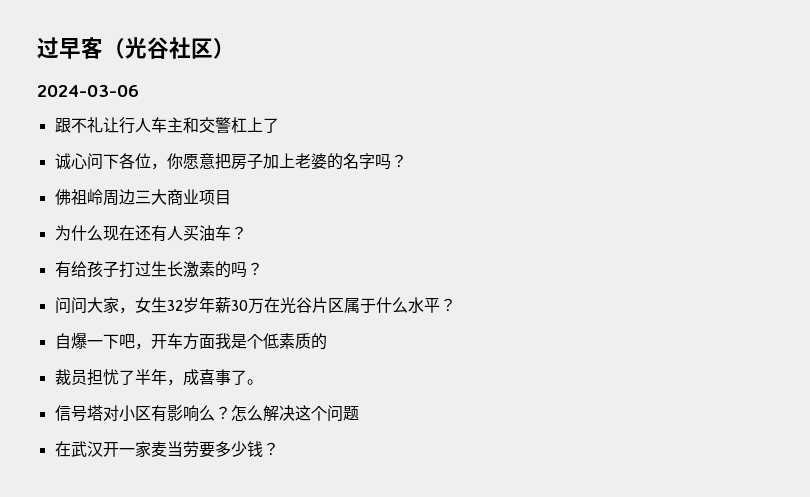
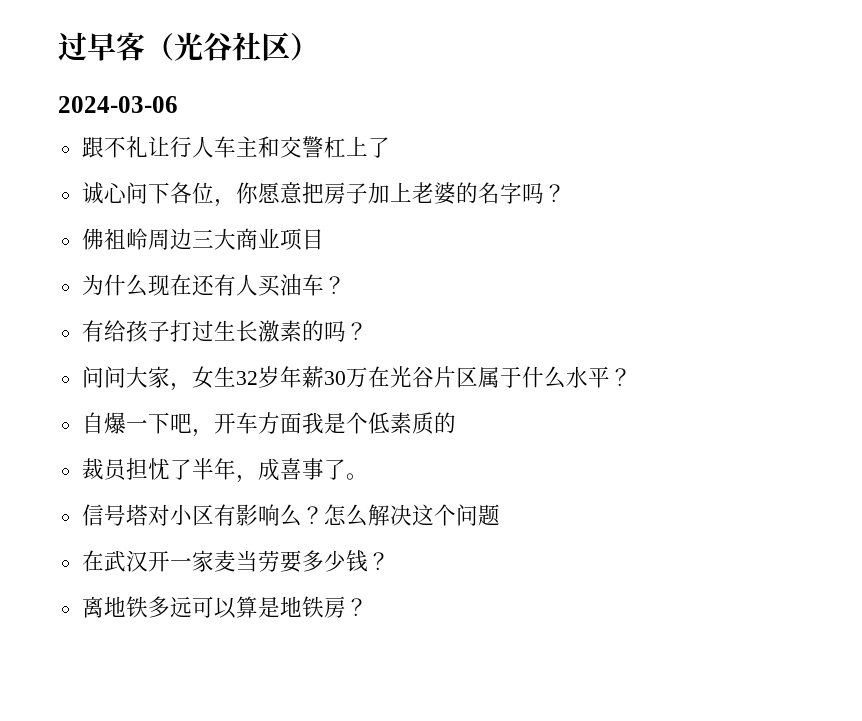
+ 离地铁多远可以算是地铁房？

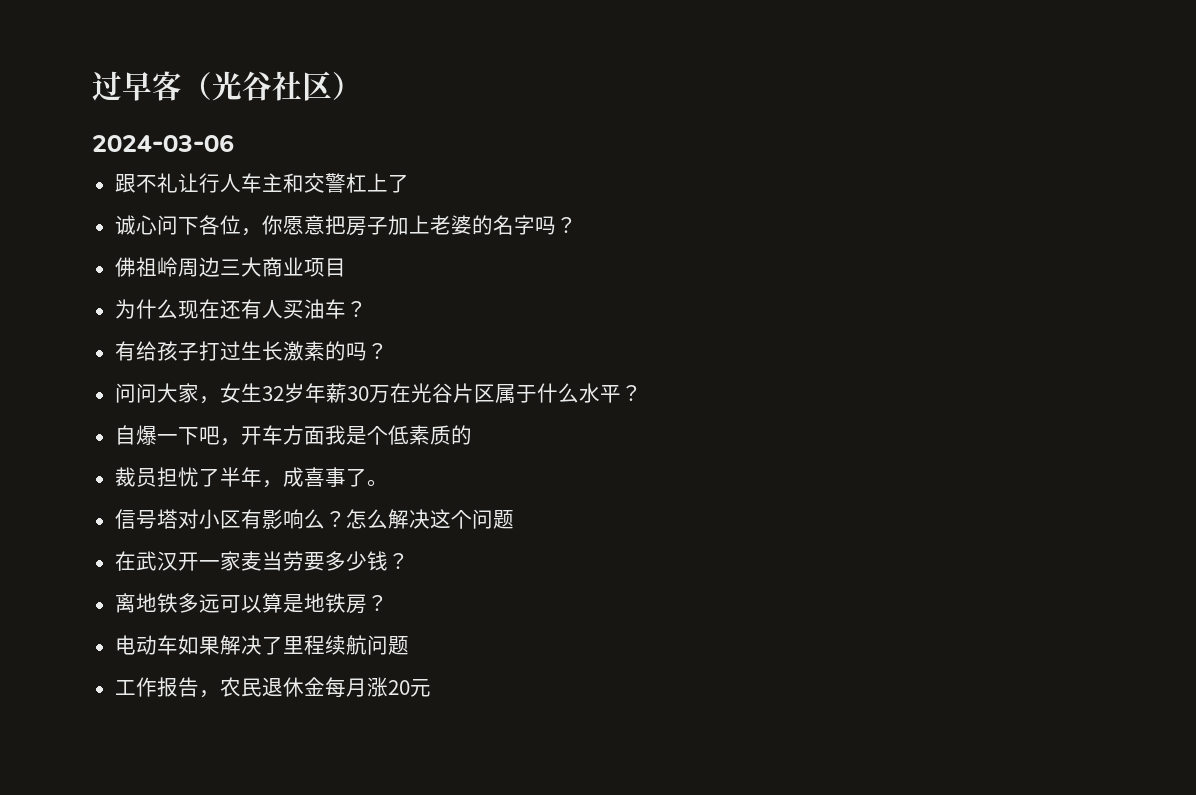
+ 电动车如果解决了里程续航问题
+ 工作报告，农民退休金每月涨20元

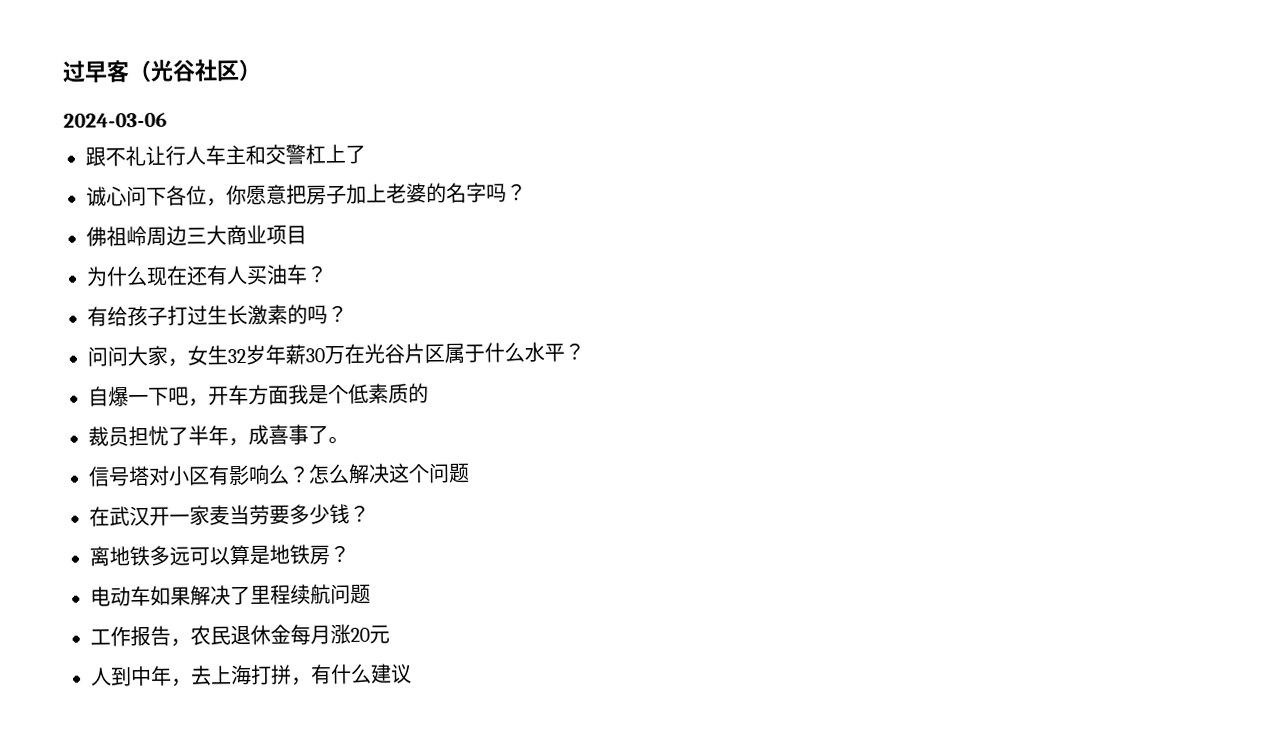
+ 人到中年，去上海打拼，有什么建议

